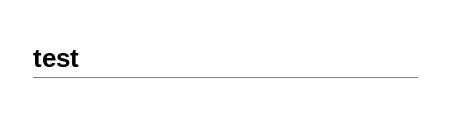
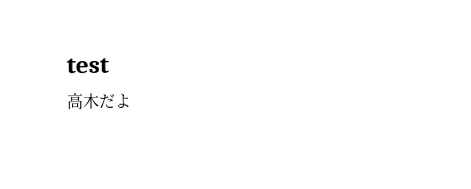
+ 高木だよ

